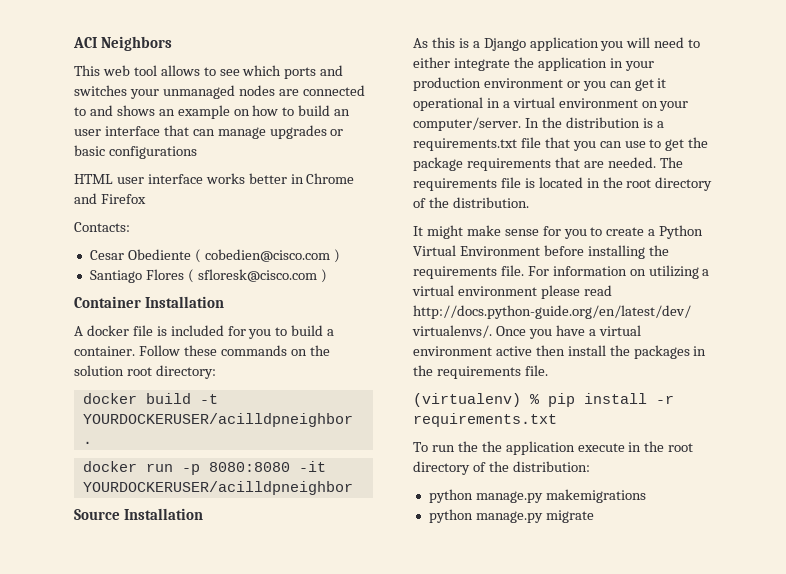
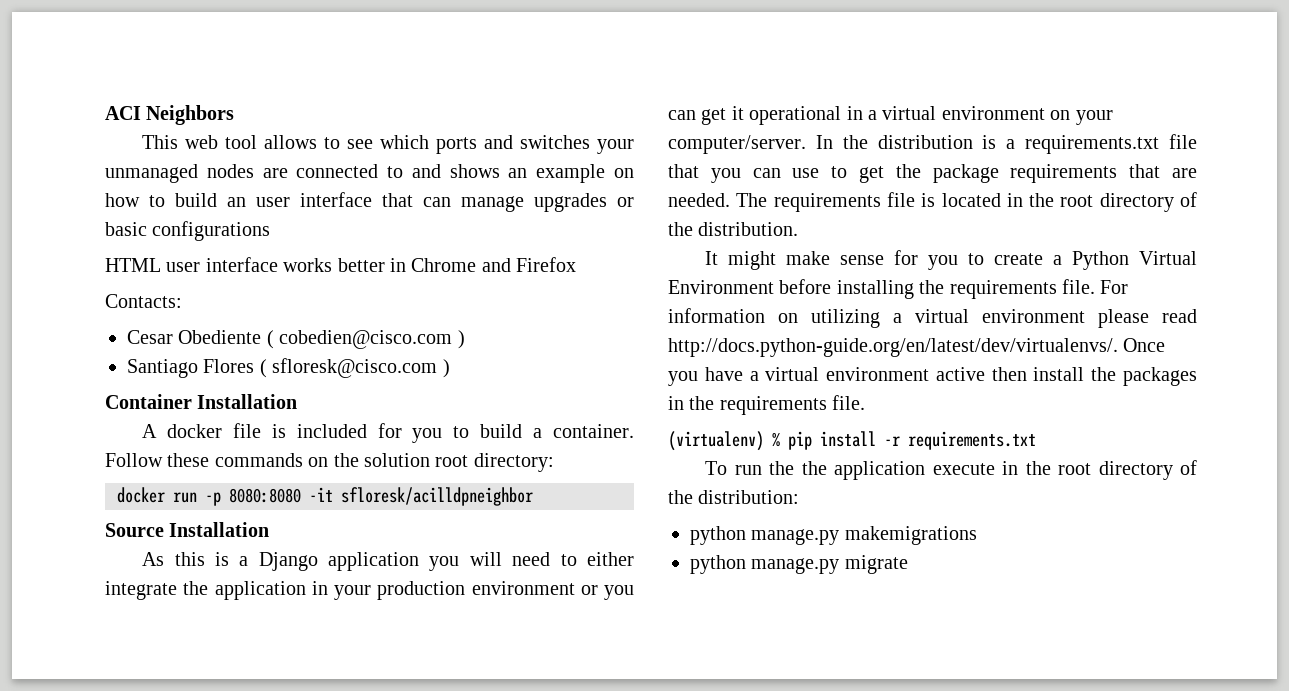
- docker build -t YOURDOCKERUSER/acilldpneighbor .
- docker run -p 8080:8080 -it YOURDOCKERUSER/acilldpneighbor
+ docker run -p 8080:8080 -it sfloresk/acilldpneighbor

